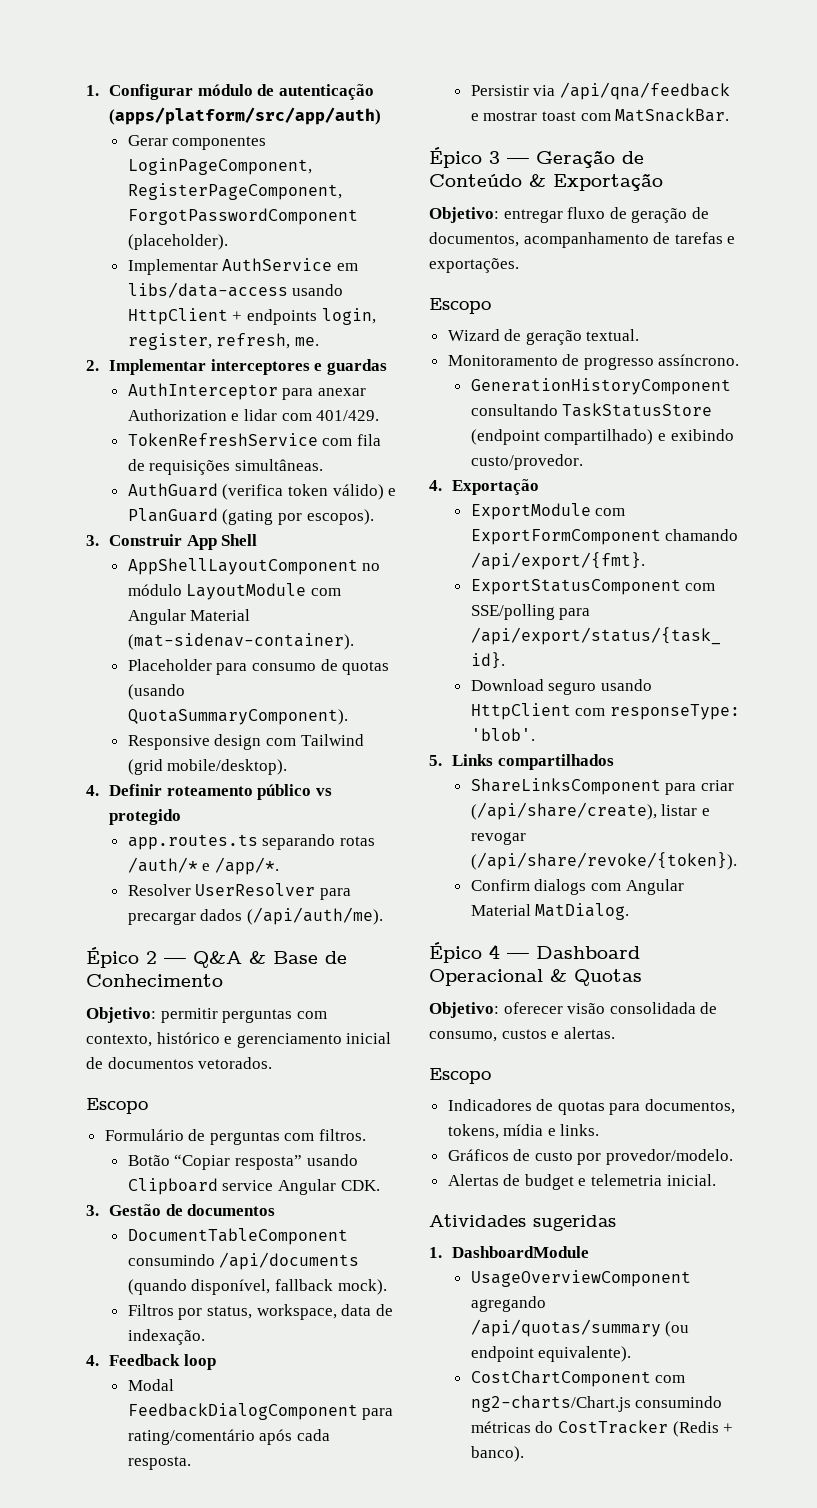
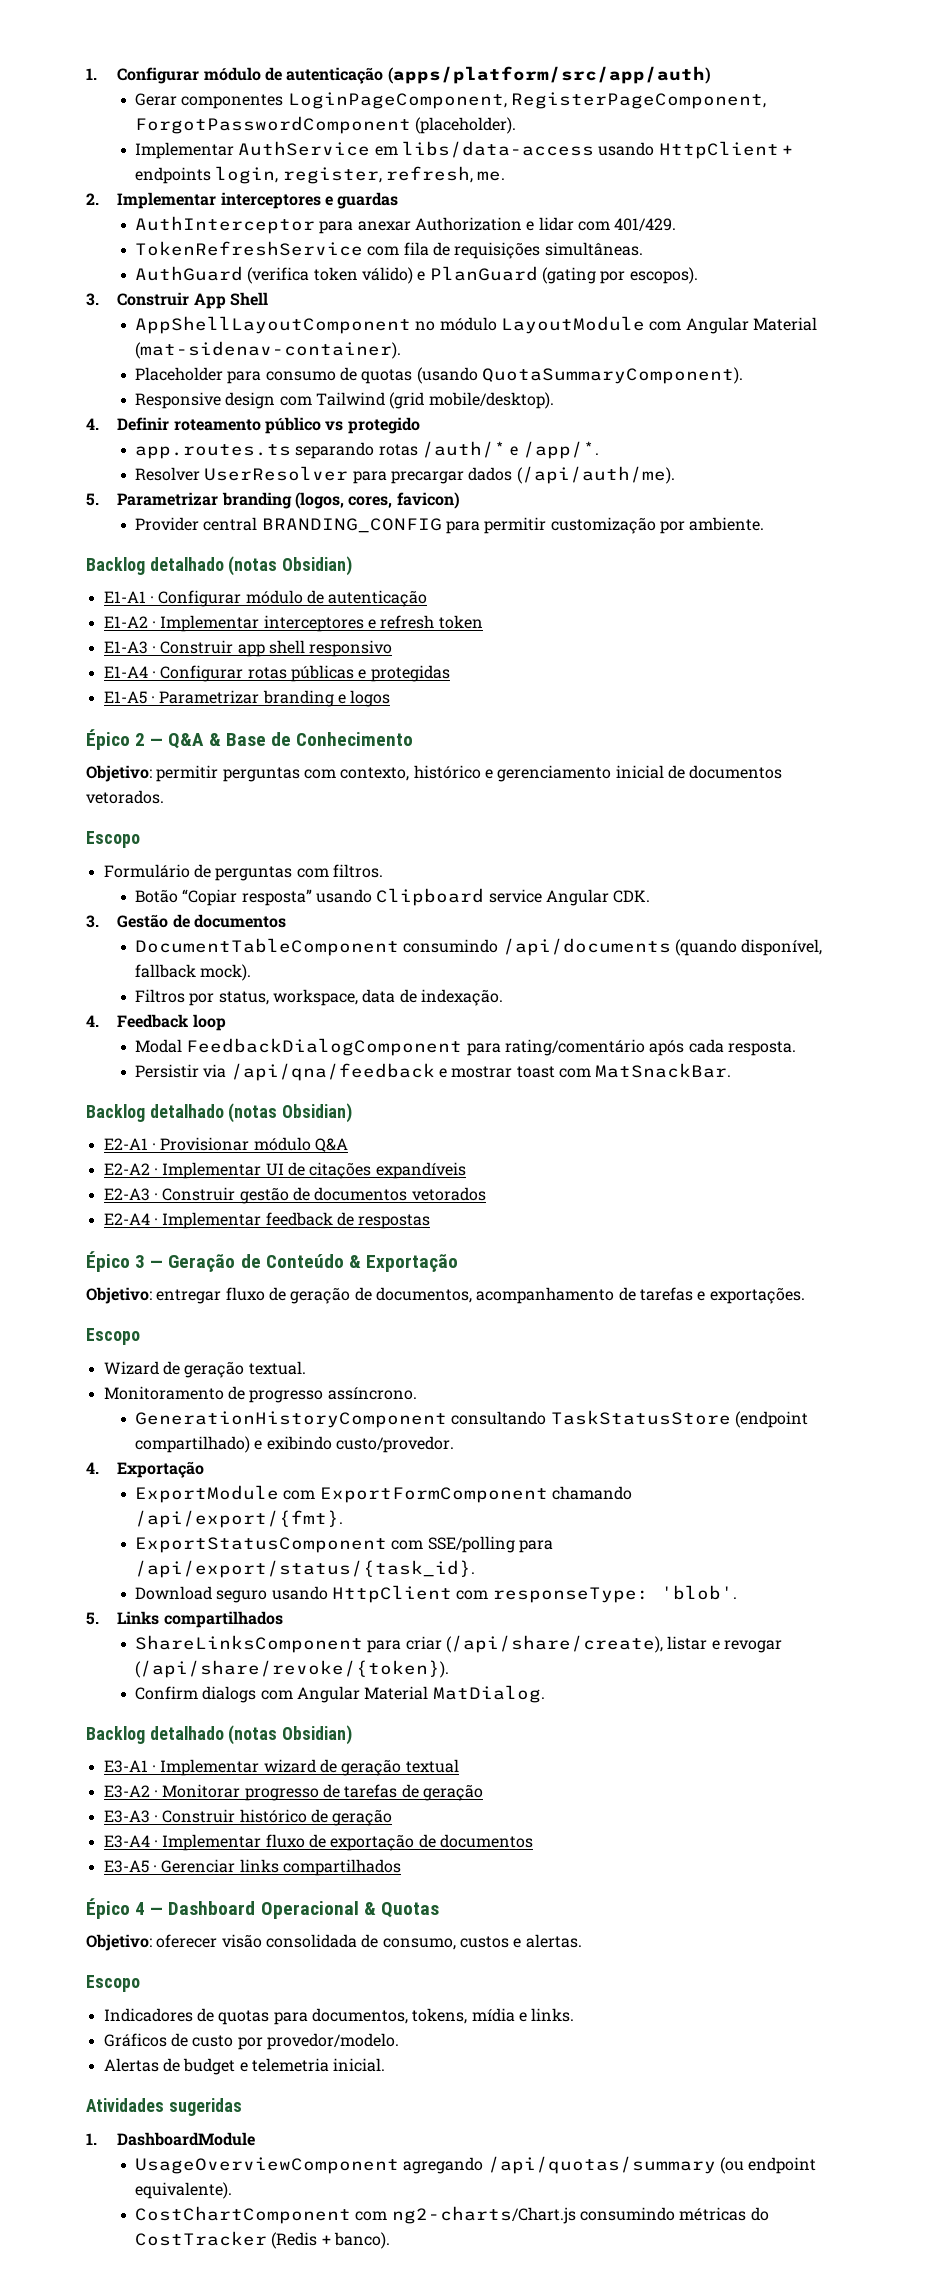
+ 5. Parametrizar branding (logos, cores, favicon)
+ Provider central BRANDING_CONFIG para permitir customização por ambiente.
+ Backlog detalhado (notas Obsidian)
+ E1-A1 · Configurar módulo de autenticação
+ E1-A2 · Implementar interceptores e refresh token
+ E1-A3 · Construir app shell responsivo
+ E1-A4 · Configurar rotas públicas e protegidas
+ E1-A5 · Parametrizar branding e logos
  Persistir via /api/qna/feedback e mostrar toast com MatSnackBar.
+ Backlog detalhado (notas Obsidian)
+ E2-A1 · Provisionar módulo Q&A
+ E2-A2 · Implementar UI de citações expandíveis
+ E2-A3 · Construir gestão de documentos vetorados
+ E2-A4 · Implementar feedback de respostas
  Confirm dialogs com Angular Material MatDialog.
+ Backlog detalhado (notas Obsidian)
+ E3-A1 · Implementar wizard de geração textual
+ E3-A2 · Monitorar progresso de tarefas de geração
+ E3-A3 · Construir histórico de geração
+ E3-A4 · Implementar fluxo de exportação de documentos
+ E3-A5 · Gerenciar links compartilhados

